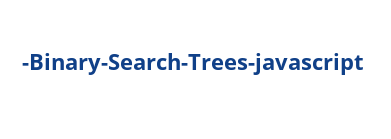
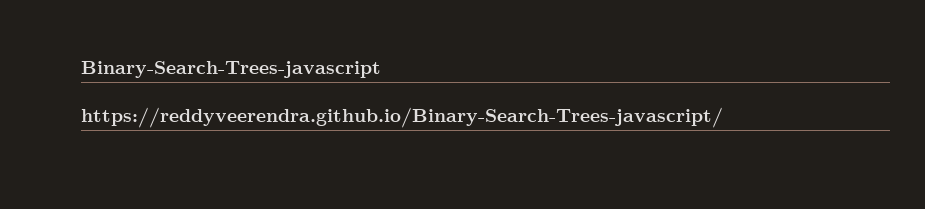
- -Binary-Search-Trees-javascript
+ Binary-Search-Trees-javascript
+ https://reddyveerendra.github.io/Binary-Search-Trees-javascript/

